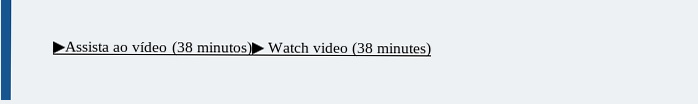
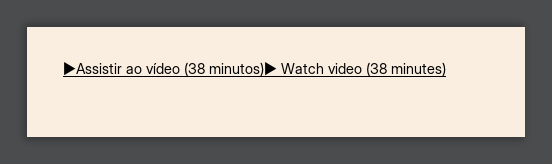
- ▶Assista ao vídeo (38 minutos)▶ Watch video (38 minutes)
+ ▶Assistir ao vídeo (38 minutos)▶ Watch video (38 minutes)

